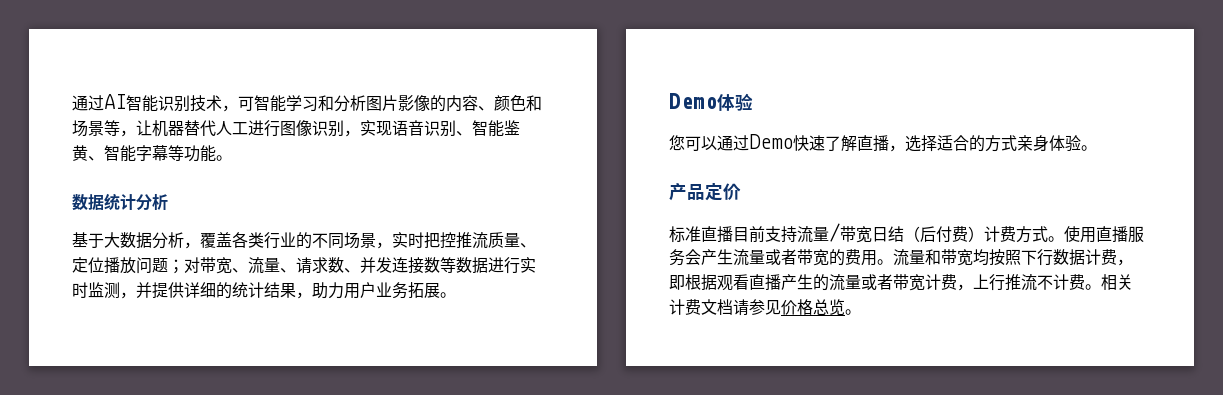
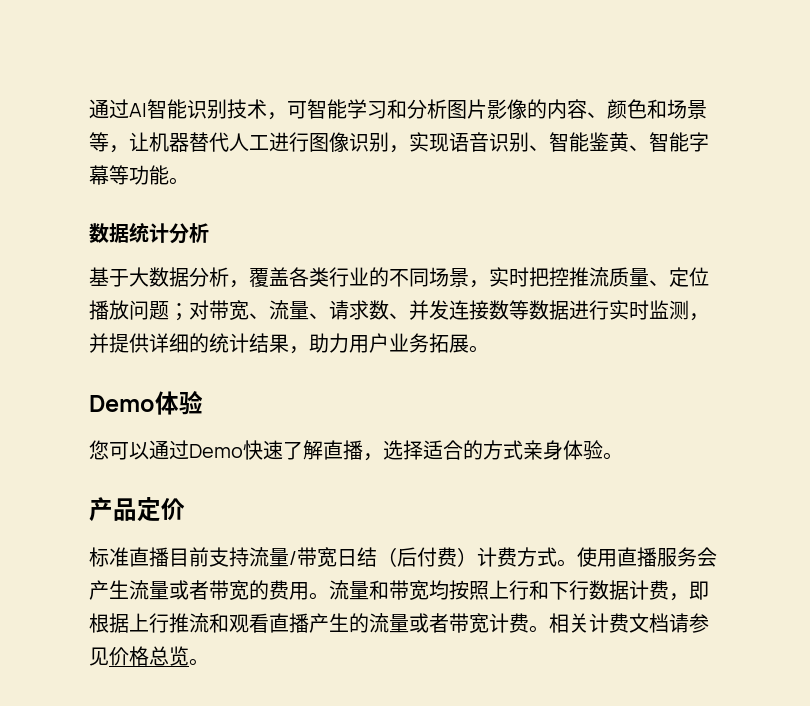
- 流量和带宽均按照下行数据计费，即根据观看直播产生的流量或者带宽计费，上行推流不计费。
+ 流量和带宽均按照上行和下行数据计费，即根据上行推流和观看直播产生的流量或者带宽计费。

